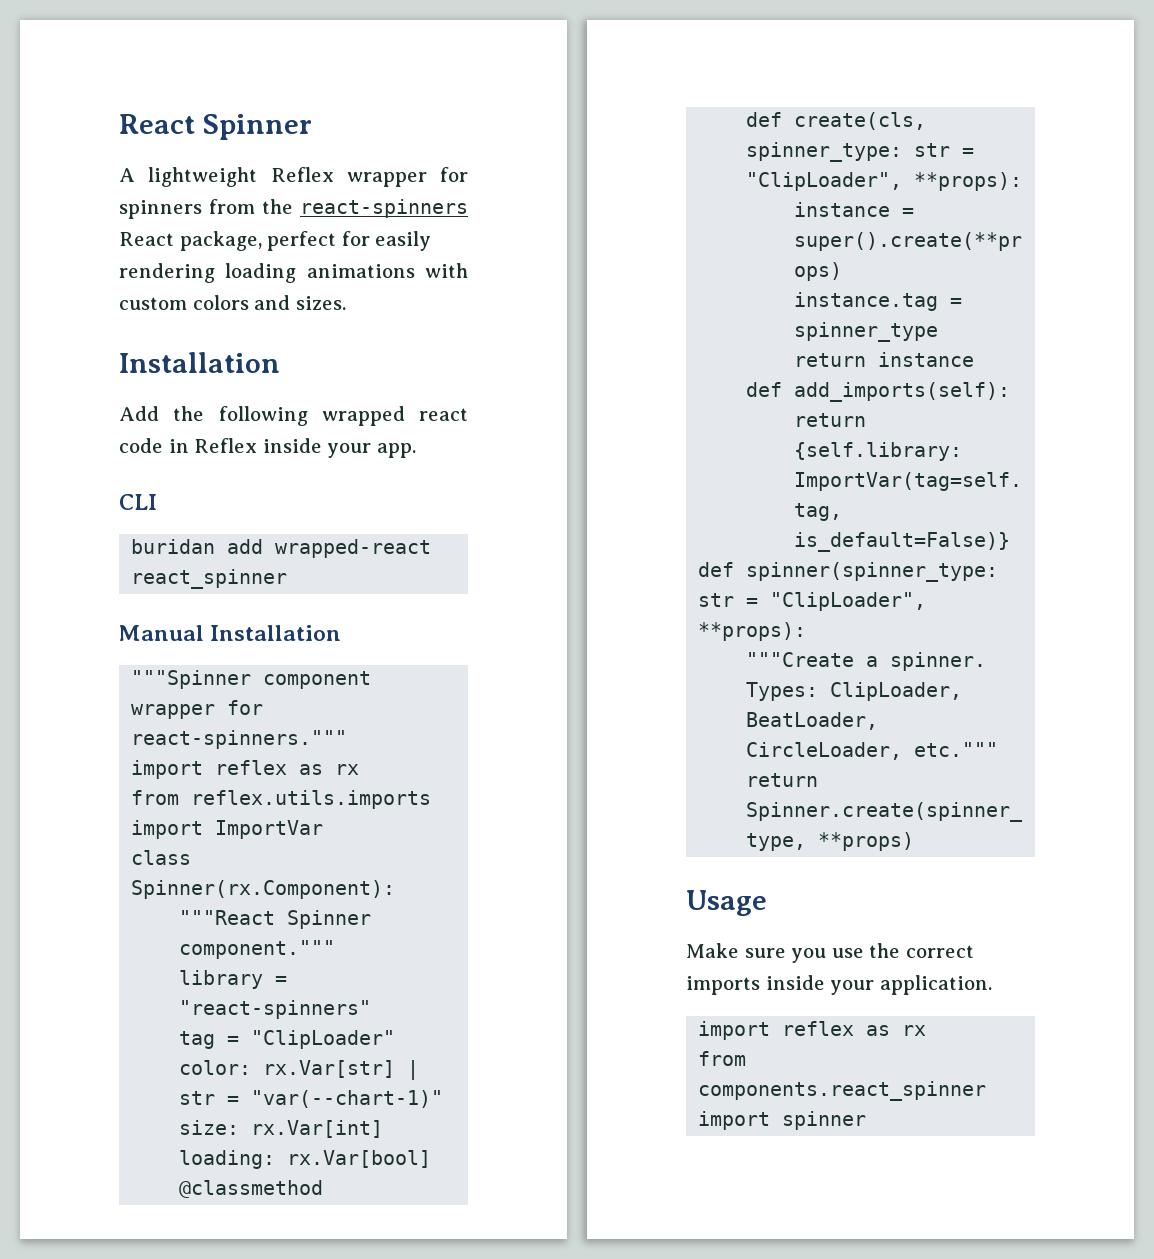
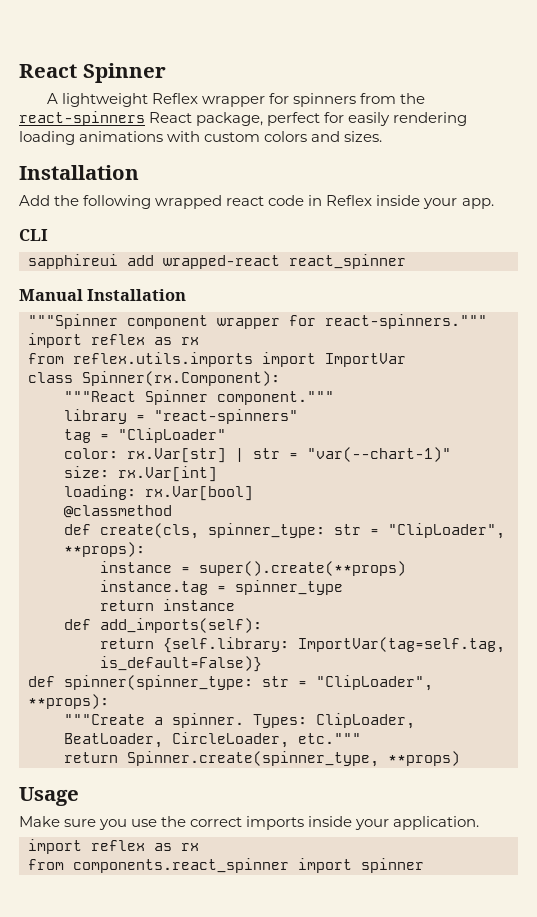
- buridan add wrapped-react react_spinner
+ sapphireui add wrapped-react react_spinner

